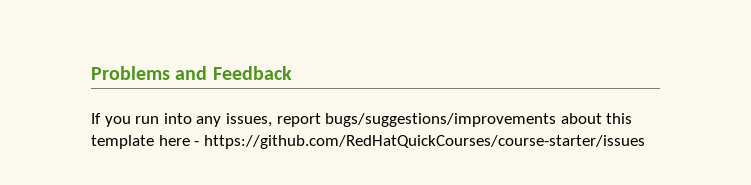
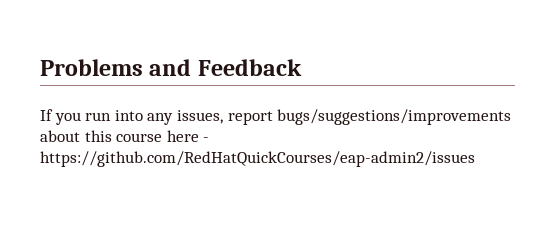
- If you run into any issues, report bugs/suggestions/improvements about this template here - https://github.com/RedHatQuickCourses/course-starter/issues
+ If you run into any issues, report bugs/suggestions/improvements about this course here - https://github.com/RedHatQuickCourses/eap-admin2/issues

